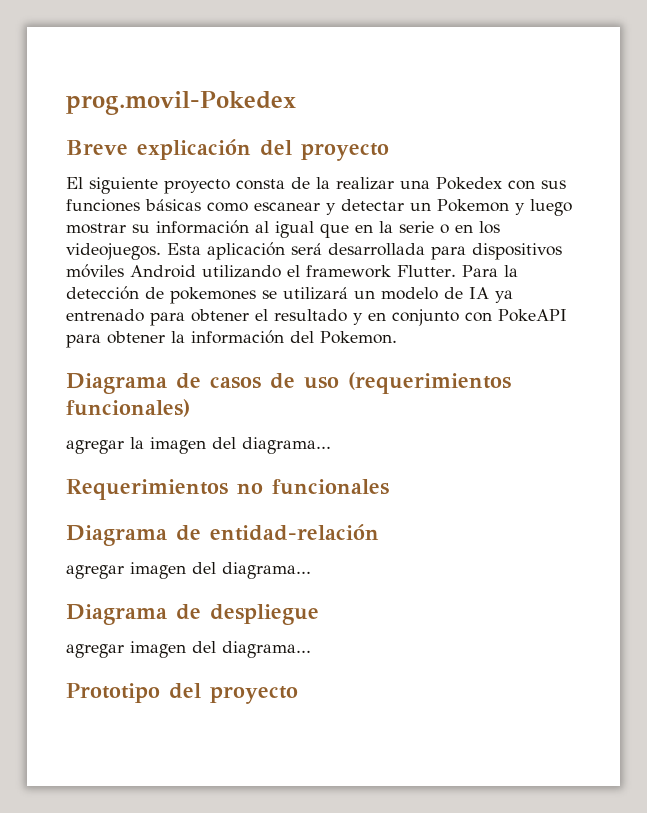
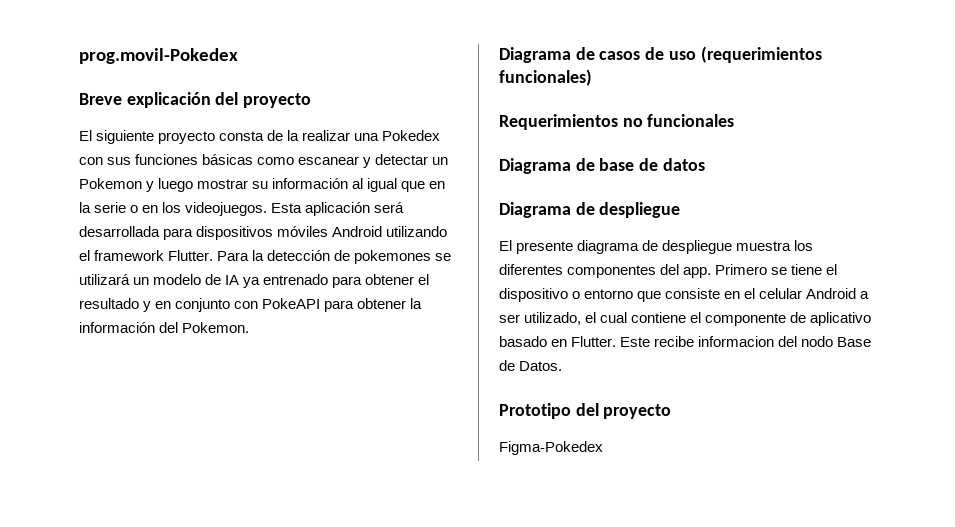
- agregar la imagen del diagrama...
- Diagrama de entidad-relación
- agregar imagen del diagrama...
+ Diagrama de base de datos
  Diagrama de despliegue
- agregar imagen del diagrama...
+ El presente diagrama de despliegue muestra los diferentes componentes del app. Primero se tiene el dispositivo o entorno que consiste en el celular Android a ser utilizado, el cual contiene el componente de aplicativo basado en Flutter. Este recibe informacion del nodo Base de Datos.
+ Figma-Pokedex

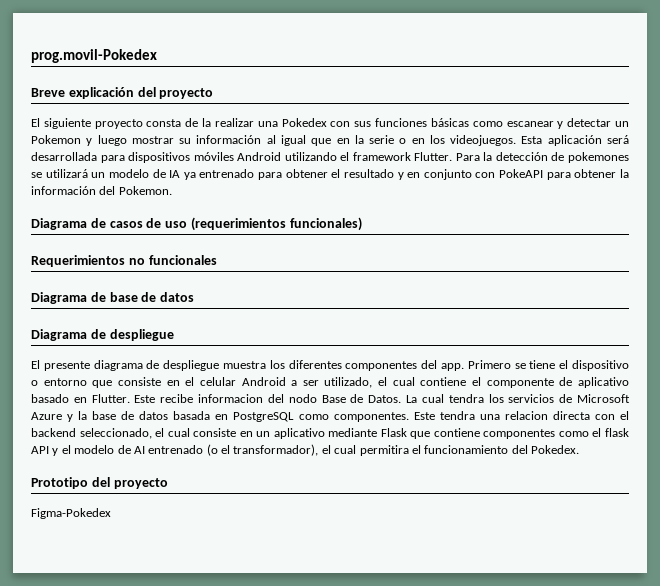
+ La cual tendra los servicios de Microsoft Azure y la base de datos basada en PostgreSQL como componentes. Este tendra una relacion directa con el backend seleccionado, el cual consiste en un aplicativo mediante Flask que contiene componentes como el flask API y el modelo de AI entrenado (o el transformador), el cual permitira el funcionamiento del Pokedex.

